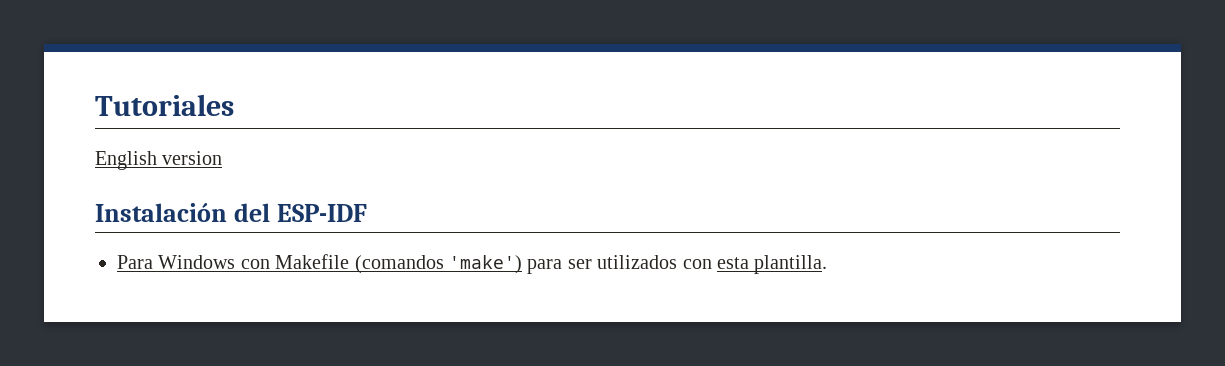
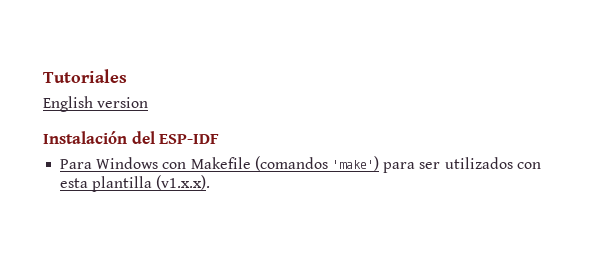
- Para Windows con Makefile (comandos 'make') para ser utilizados con esta plantilla.
+ Para Windows con Makefile (comandos 'make') para ser utilizados con esta plantilla (v1.x.x).

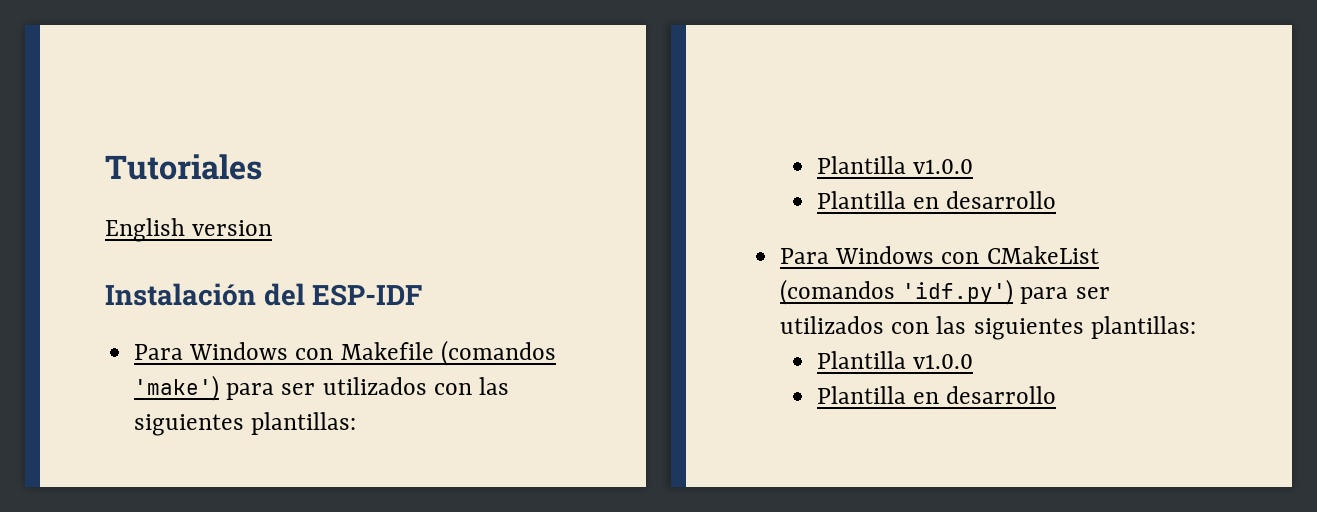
- Para Windows con Makefile (comandos 'make') para ser utilizados con esta plantilla (v1.x.x).
+ Para Windows con Makefile (comandos 'make') para ser utilizados con las siguientes plantillas:
+ Plantilla v1.0.0
+ Plantilla en desarrollo
+ Para Windows con CMakeList (comandos 'idf.py') para ser utilizados con las siguientes plantillas:
+ Plantilla v1.0.0
+ Plantilla en desarrollo

